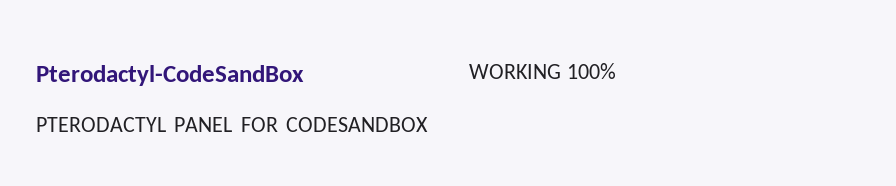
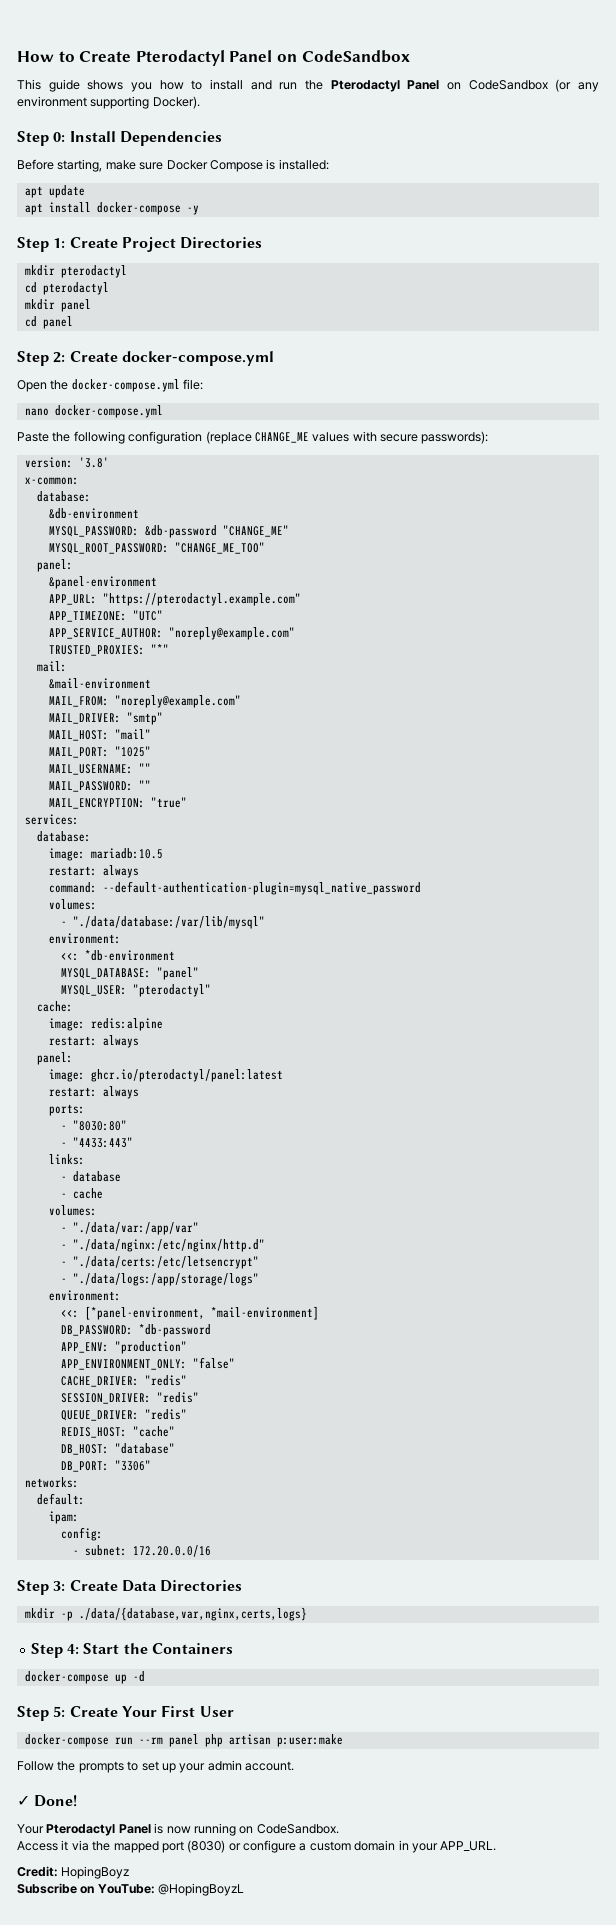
- Pterodactyl-CodeSandBox
- PTERODACTYL PANEL FOR CODESANDBOX WORKING 100%
+ How to Create Pterodactyl Panel on CodeSandbox
+ This guide shows you how to install and run the Pterodactyl Panel on CodeSandbox (or any environment supporting Docker).
+ Step 0: Install Dependencies
+ Before starting, make sure Docker Compose is installed:
+ apt update
+ apt install docker-compose -y
+ Step 1: Create Project Directories
+ mkdir pterodactyl
+ cd pterodactyl
+ mkdir panel
+ cd panel
+ Step 2: Create docker-compose.yml
+ Open the docker-compose.yml file:
+ nano docker-compose.yml
+ Paste the following configuration (replace CHANGE_ME values with secure passwords):
+ version: '3.8'
+ x-common:
+ database:
+ &db-environment
+ MYSQL_PASSWORD: &db-password "CHANGE_ME"
+ MYSQL_ROOT_PASSWORD: "CHANGE_ME_TOO"
+ panel:
+ &panel-environment
+ APP_URL: "https://pterodactyl.example.com"
+ APP_TIMEZONE: "UTC"
+ APP_SERVICE_AUTHOR: "noreply@example.com"
+ TRUSTED_PROXIES: "*"
+ mail:
+ &mail-environment
+ MAIL_FROM: "noreply@example.com"
+ MAIL_DRIVER: "smtp"
+ MAIL_HOST: "mail"
+ MAIL_PORT: "1025"
+ MAIL_USERNAME: ""
+ MAIL_PASSWORD: ""
+ MAIL_ENCRYPTION: "true"
+ services:
+ database:
+ image: mariadb:10.5
+ restart: always
+ command: --default-authentication-plugin=mysql_native_password
+ volumes:
+ - "./data/database:/var/lib/mysql"
+ environment:
+ <<: *db-environment
+ MYSQL_DATABASE: "panel"
+ MYSQL_USER: "pterodactyl"
+ cache:
+ image: redis:alpine
+ restart: always
+ panel:
+ image: ghcr.io/pterodactyl/panel:latest
+ restart: always
+ ports:
+ - "8030:80"
+ - "4433:443"
+ links:
+ - database
+ - cache
+ volumes:
+ - "./data/var:/app/var"
+ - "./data/nginx:/etc/nginx/http.d"
+ - "./data/certs:/etc/letsencrypt"
+ - "./data/logs:/app/storage/logs"
+ environment:
+ <<: [*panel-environment, *mail-environment]
+ DB_PASSWORD: *db-password
+ APP_ENV: "production"
+ APP_ENVIRONMENT_ONLY: "false"
+ CACHE_DRIVER: "redis"
+ SESSION_DRIVER: "redis"
+ QUEUE_DRIVER: "redis"
+ REDIS_HOST: "cache"
+ DB_HOST: "database"
+ DB_PORT: "3306"
+ networks:
+ default:
+ ipam:
+ config:
+ - subnet: 172.20.0.0/16
+ Step 3: Create Data Directories
+ mkdir -p ./data/{database,var,nginx,certs,logs}
+ Step 4: Start the Containers
+ docker-compose up -d
+ Step 5: Create Your First User
+ docker-compose run --rm panel php artisan p:user:make
+ Follow the prompts to set up your admin account.
+ ✓ Done!
+ Your Pterodactyl Panel is now running on CodeSandbox.
+ Access it via the mapped port (8030) or configure a custom domain in your APP_URL.
+ Credit: HopingBoyz
+ Subscribe on YouTube: @HopingBoyzL

